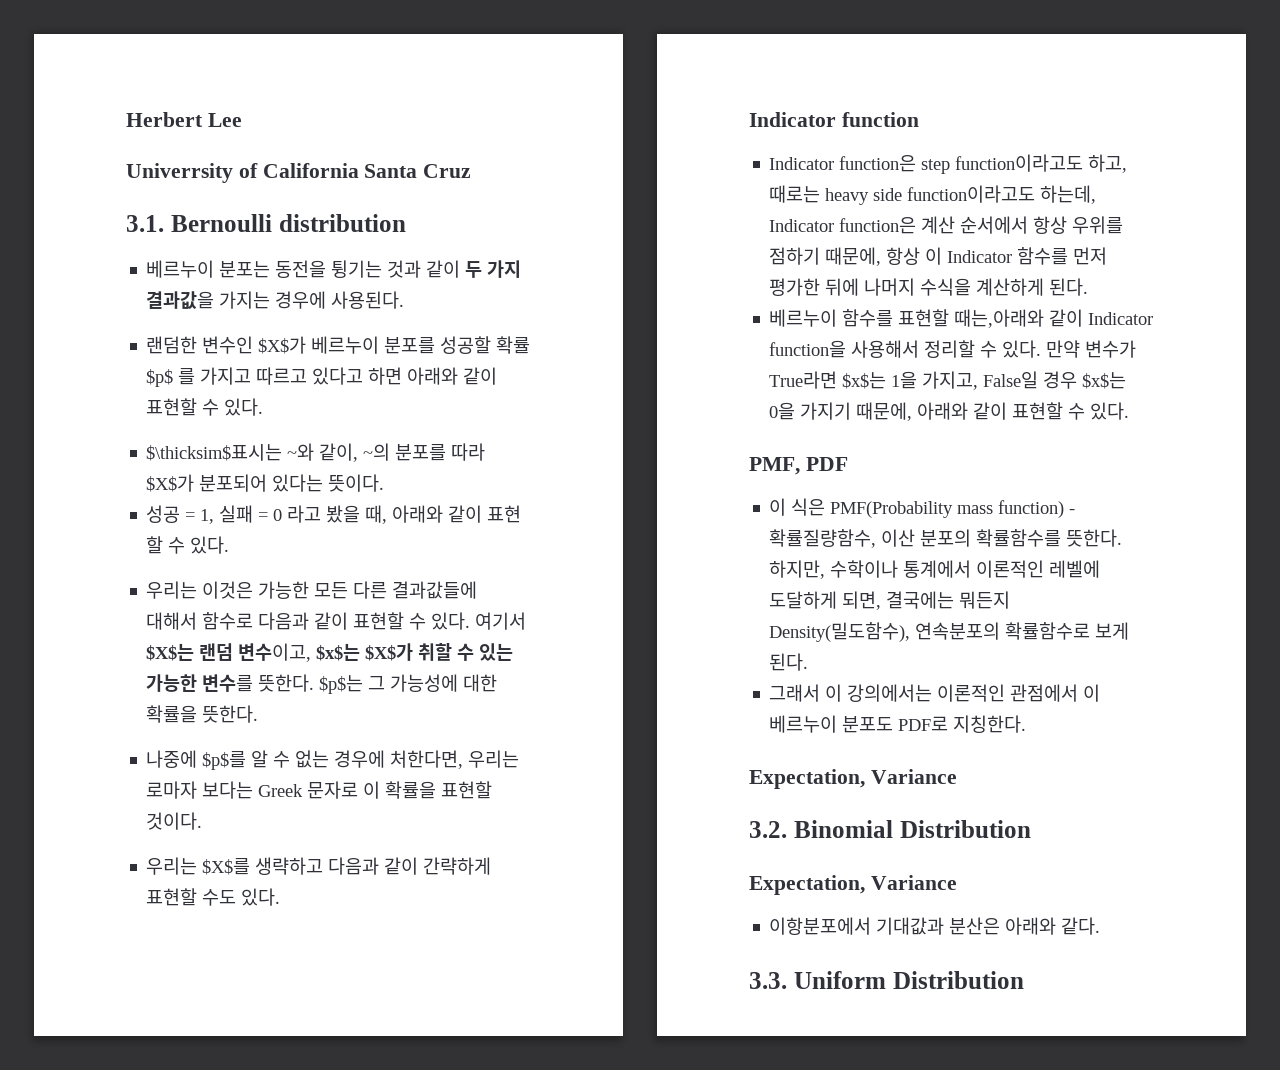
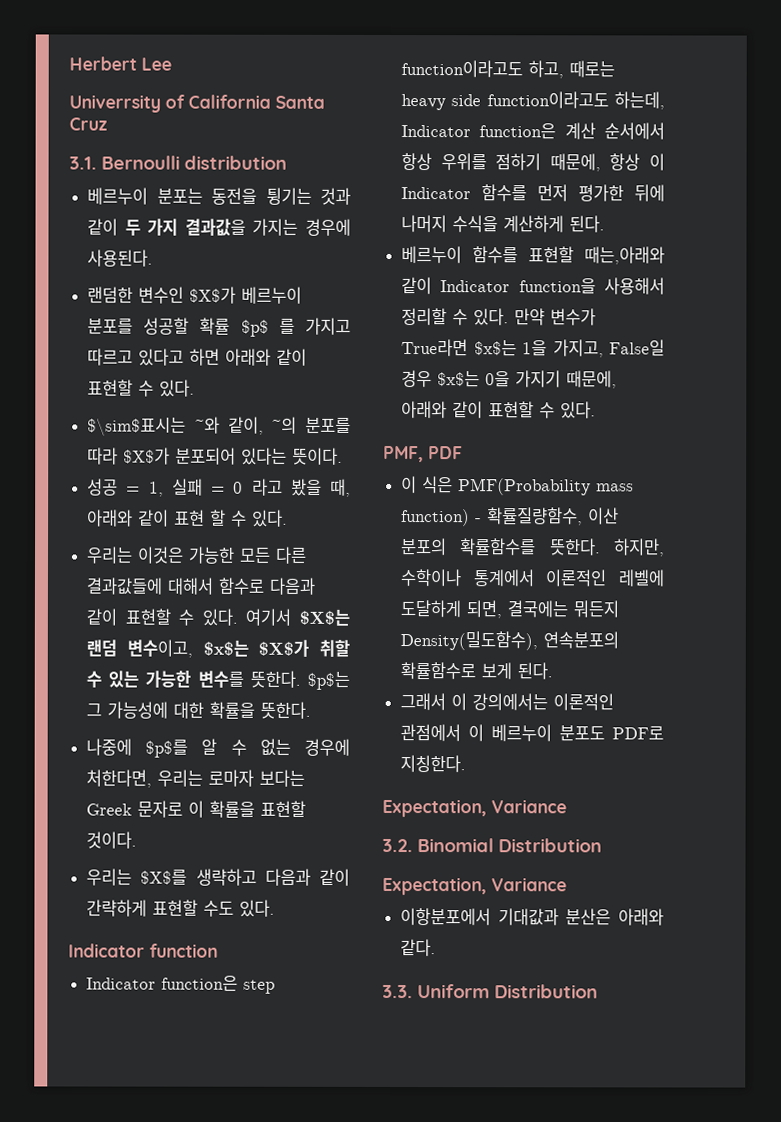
- $\thicksim$표시는 ~와 같이, ~의 분포를 따라 $X$가 분포되어 있다는 뜻이다.
+ $\sim$표시는 ~와 같이, ~의 분포를 따라 $X$가 분포되어 있다는 뜻이다.

